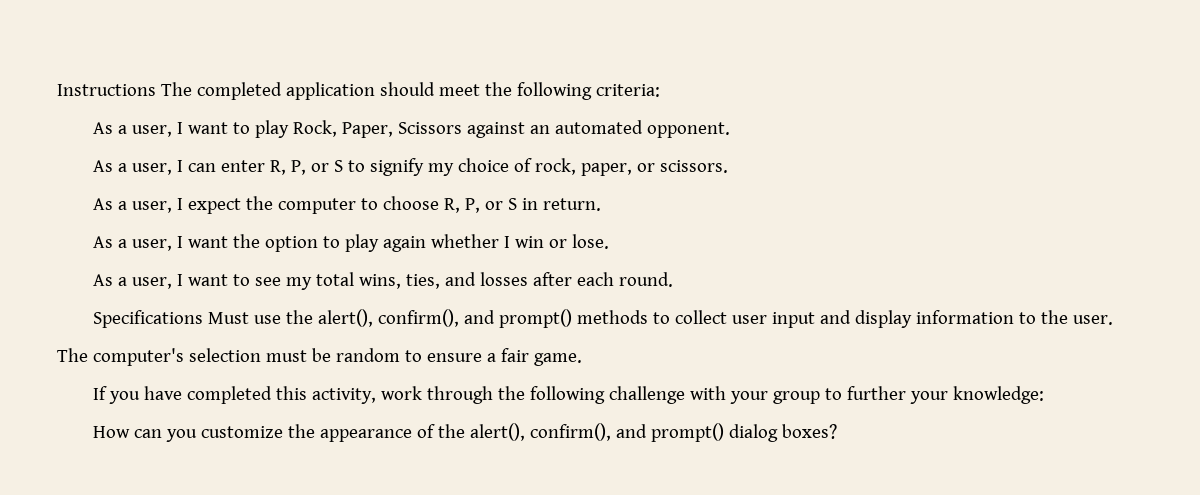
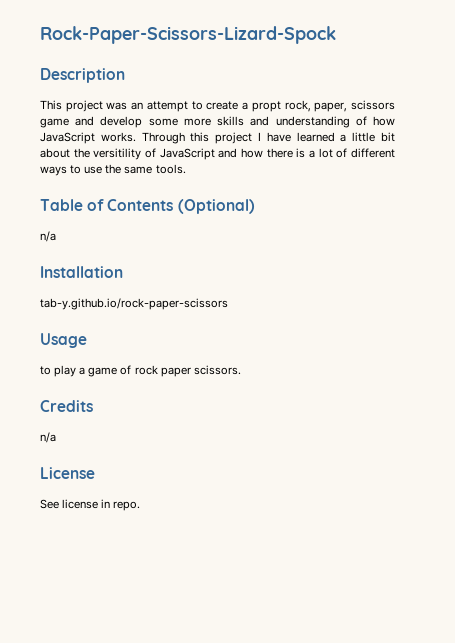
- Instructions The completed application should meet the following criteria:
- As a user, I want to play Rock, Paper, Scissors against an automated opponent.
- As a user, I can enter R, P, or S to signify my choice of rock, paper, or scissors.
- As a user, I expect the computer to choose R, P, or S in return.
- As a user, I want the option to play again whether I win or lose.
- As a user, I want to see my total wins, ties, and losses after each round.
- Specifications Must use the alert(), confirm(), and prompt() methods to collect user input and display information to the user.
- The computer's selection must be random to ensure a fair game.
- If you have completed this activity, work through the following challenge with your group to further your knowledge:
- How can you customize the appearance of the alert(), confirm(), and prompt() dialog boxes?
+ Rock-Paper-Scissors-Lizard-Spock
+ Description
+ This project was an attempt to create a propt rock, paper, scissors game and develop some more skills and understanding of how JavaScript works. Through this project I have learned a little bit about the versitility of JavaScript and how there is a lot of different ways to use the same tools.
+ Table of Contents (Optional)
+ n/a
+ Installation
+ tab-y.github.io/rock-paper-scissors
+ Usage
+ to play a game of rock paper scissors.
+ Credits
+ n/a
+ License
+ See license in repo.

